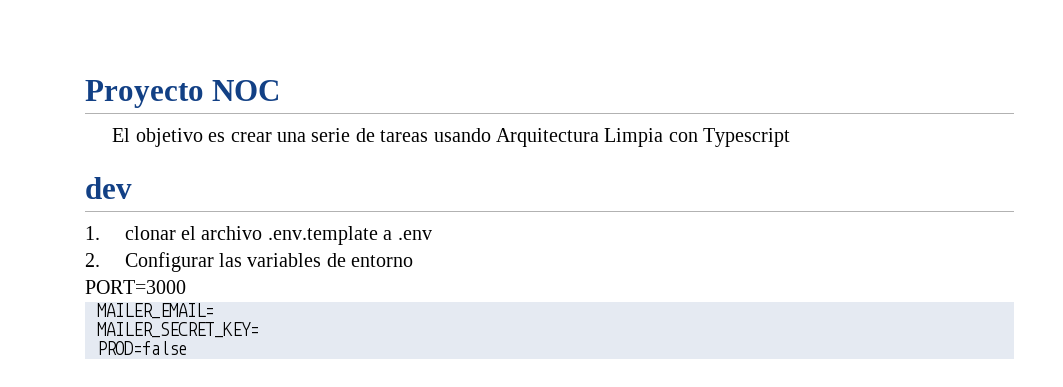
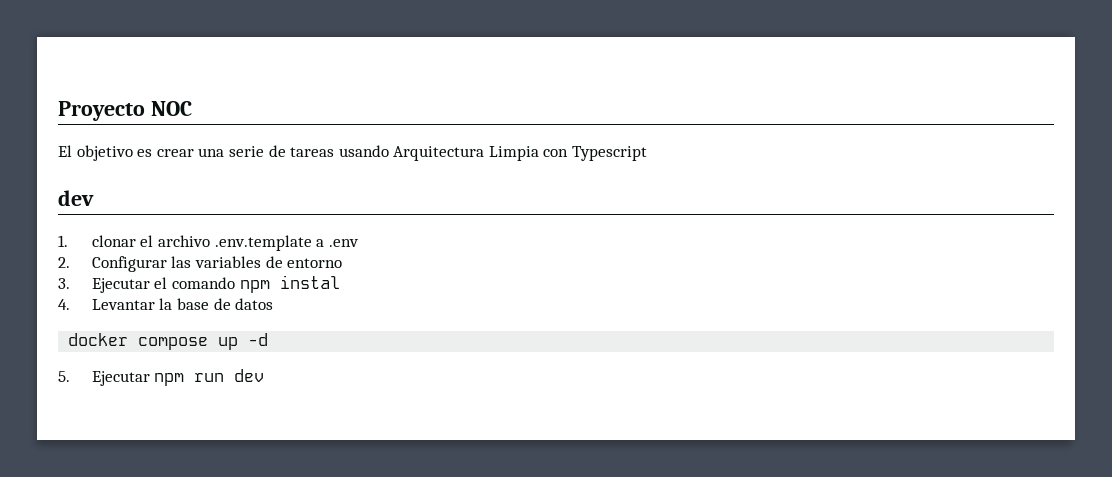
- PORT=3000
- MAILER_EMAIL=
- MAILER_SECRET_KEY=
- PROD=false
+ 3. Ejecutar el comando npm instal
+ 4. Levantar la base de datos
+ docker compose up -d
+ 5. Ejecutar npm run dev

